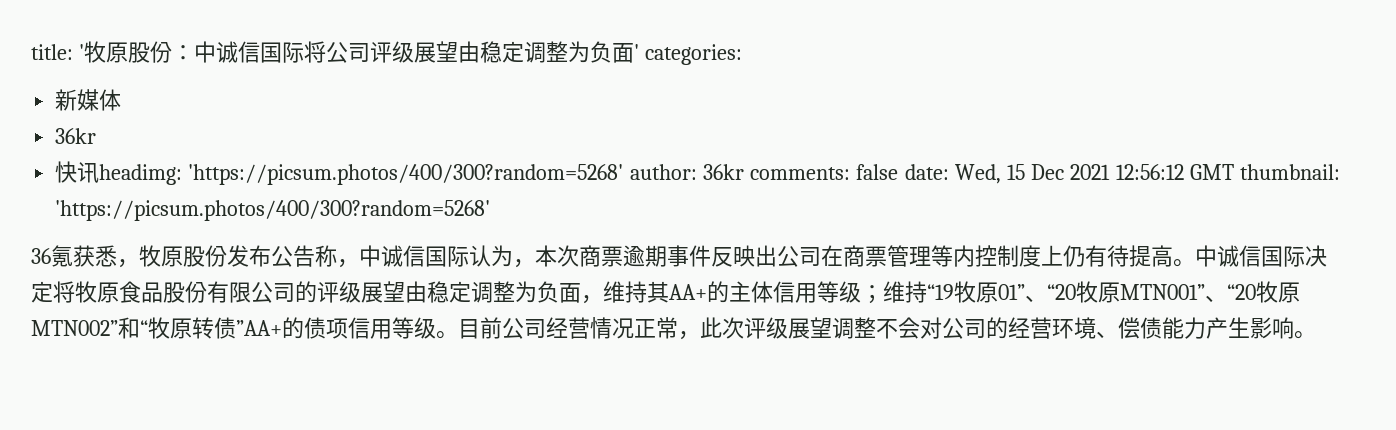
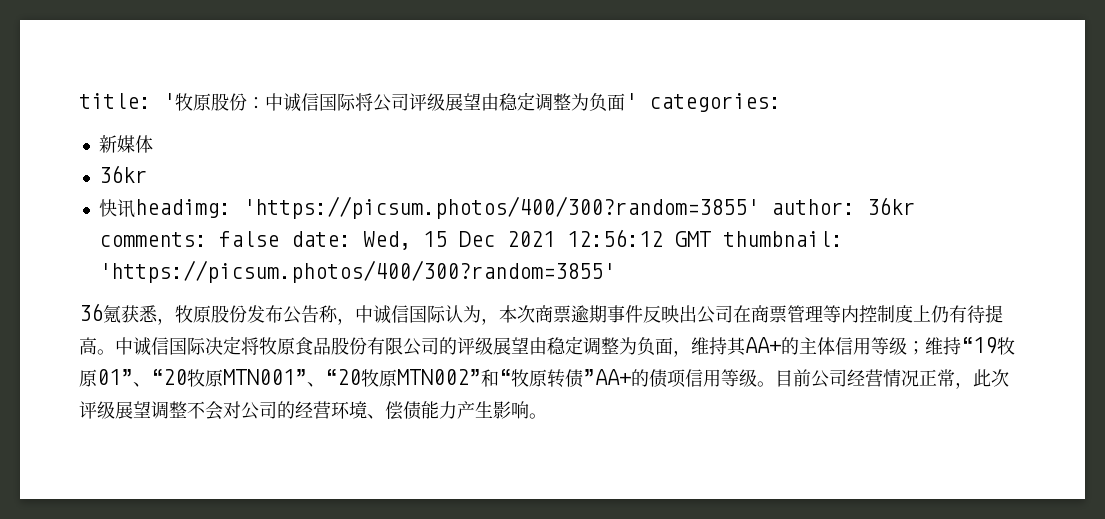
- 快讯headimg: 'https://picsum.photos/400/300?random=5268' author: 36kr comments: false date: Wed, 15 Dec 2021 12:56:12 GMT thumbnail: 'https://picsum.photos/400/300?random=5268'
+ 快讯headimg: 'https://picsum.photos/400/300?random=3855' author: 36kr comments: false date: Wed, 15 Dec 2021 12:56:12 GMT thumbnail: 'https://picsum.photos/400/300?random=3855'

